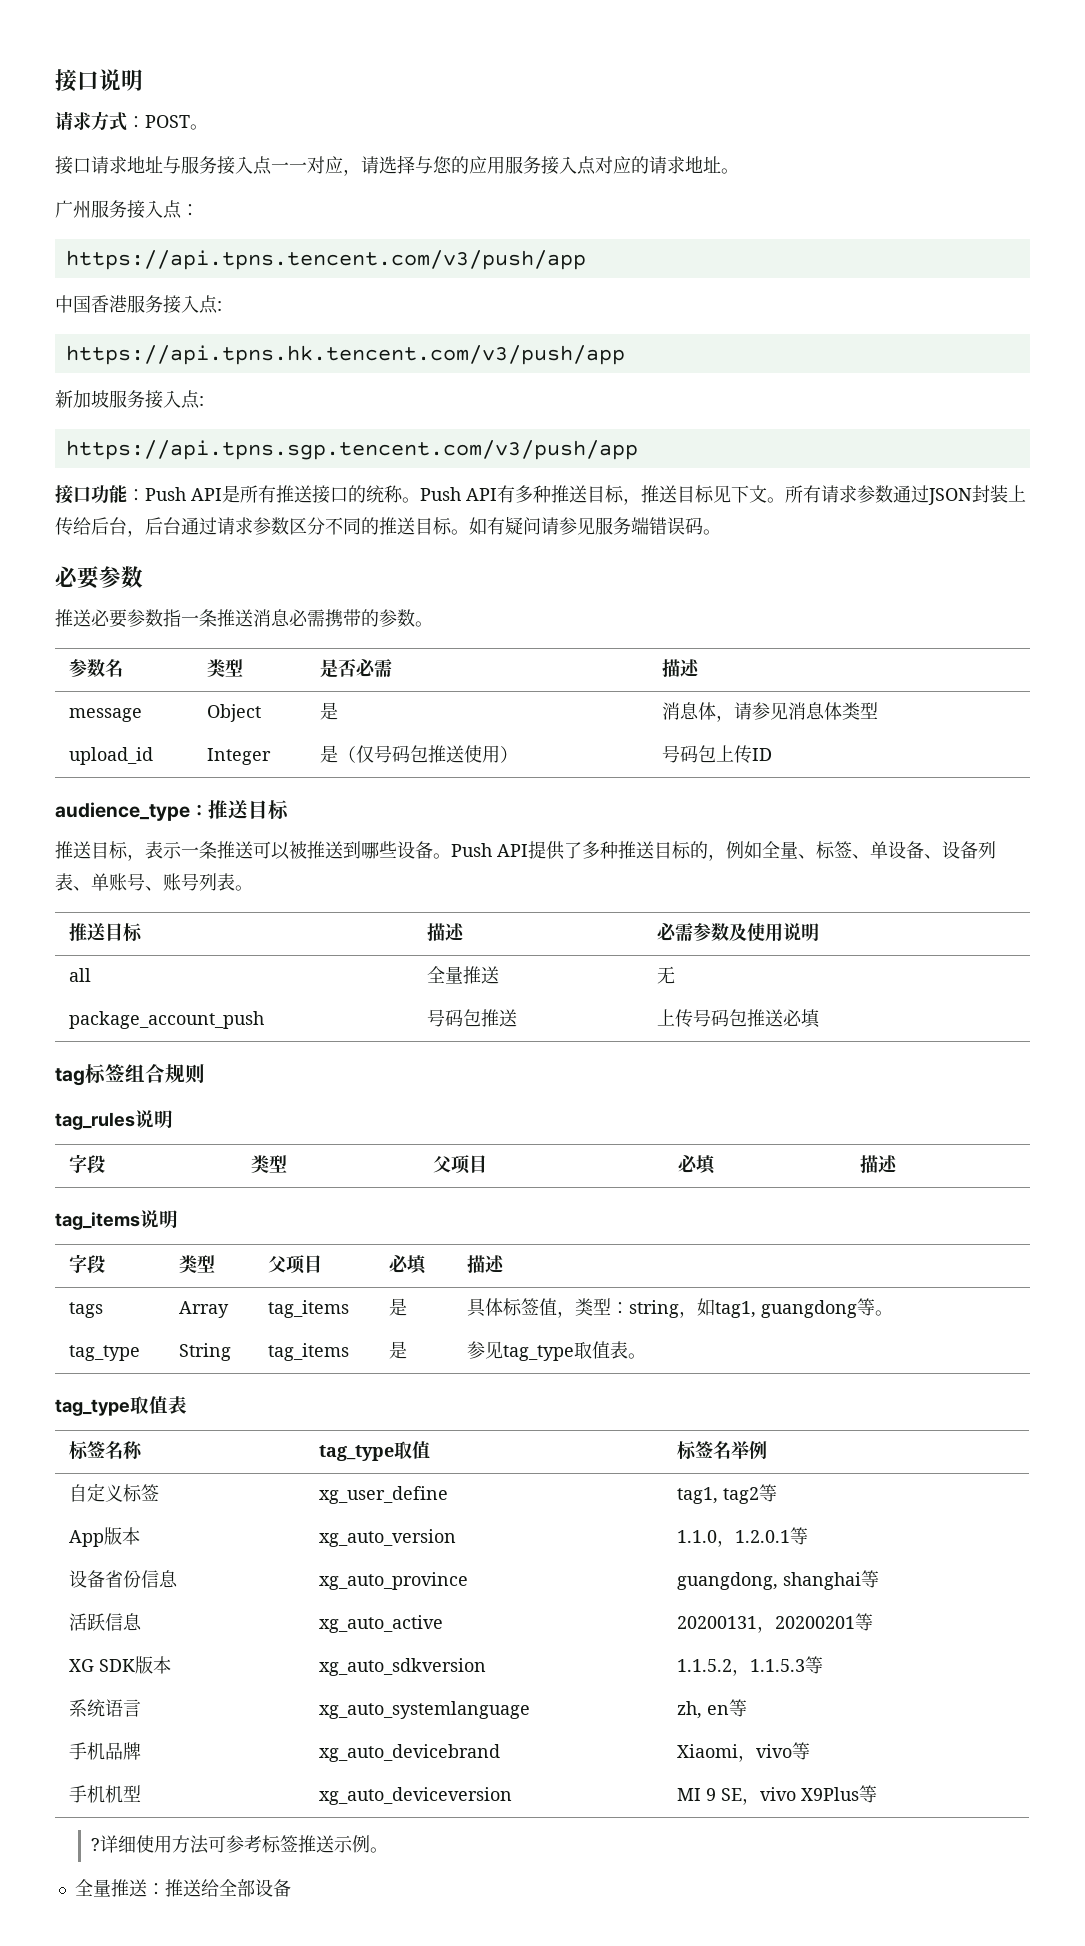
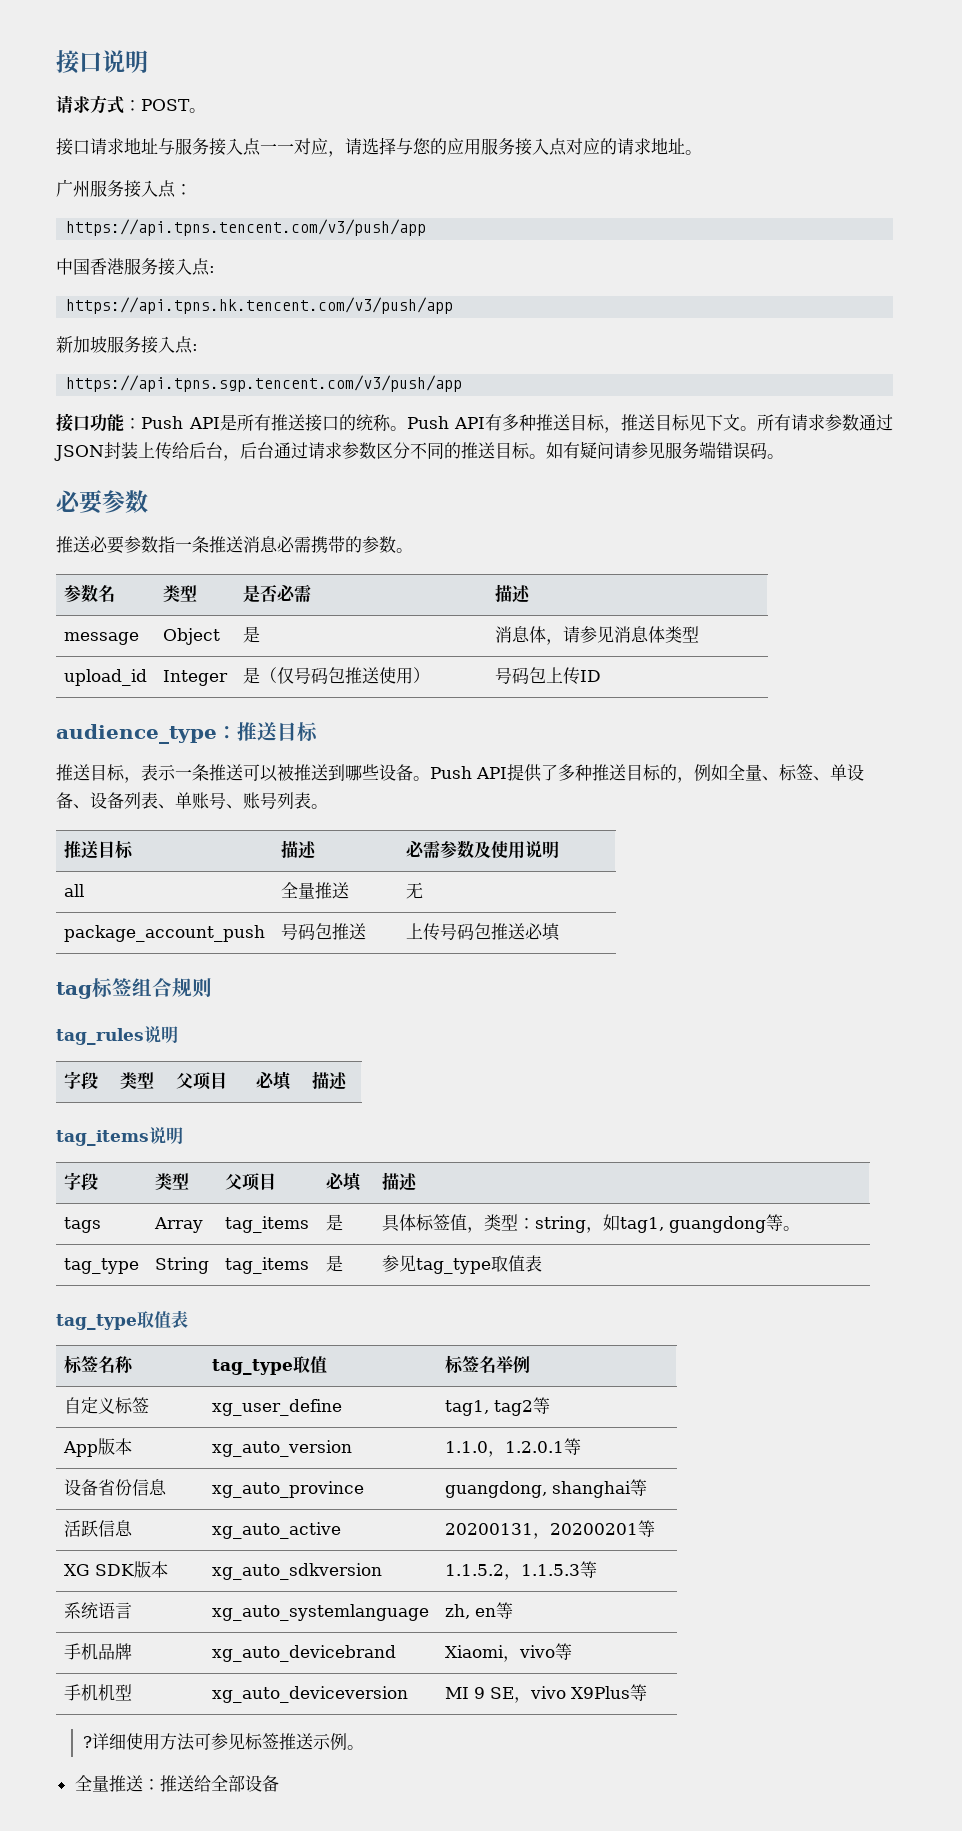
- tag_type | String | tag_items | 是 | 参见tag_type取值表。
+ tag_type | String | tag_items | 是 | 参见tag_type取值表
- 详细使用方法可参考标签推送示例。
+ 详细使用方法可参见标签推送示例。

